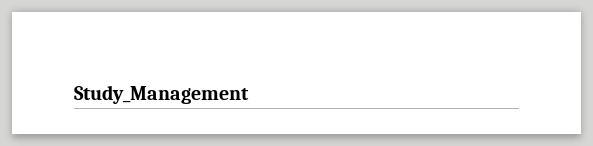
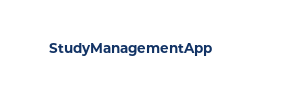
- Study_Management
+ StudyManagementApp

